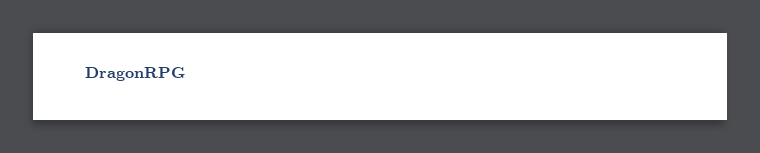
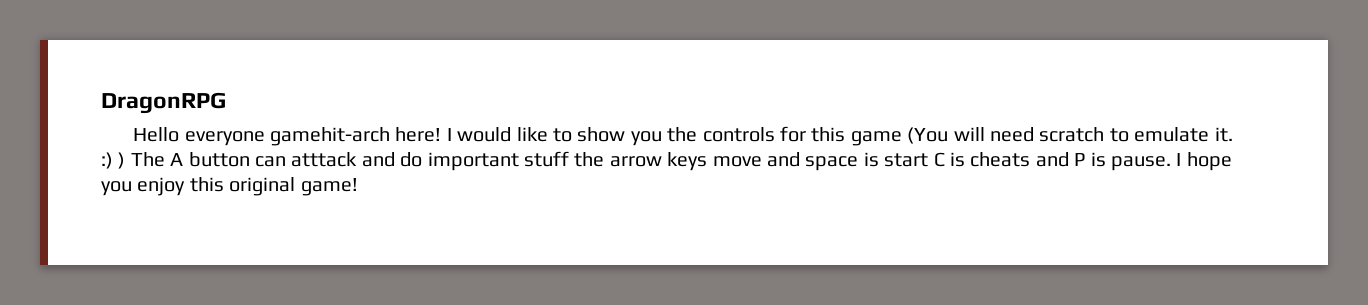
+ Hello everyone gamehit-arch here! I would like to show you the controls for this game (You will need scratch to emulate it. :) ) The A button can atttack and do important stuff the arrow keys move and space is start C is cheats and P is pause. I hope you enjoy this original game!

